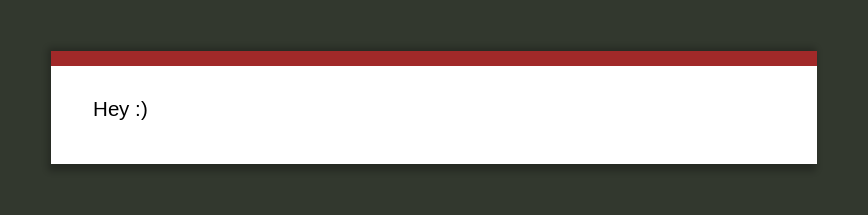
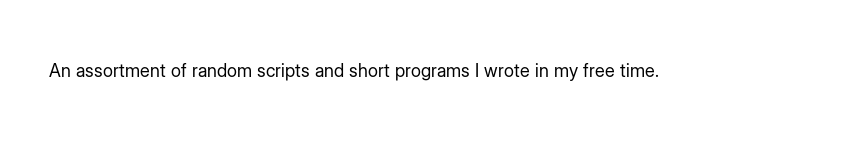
- Hey :)
+ An assortment of random scripts and short programs I wrote in my free time.

